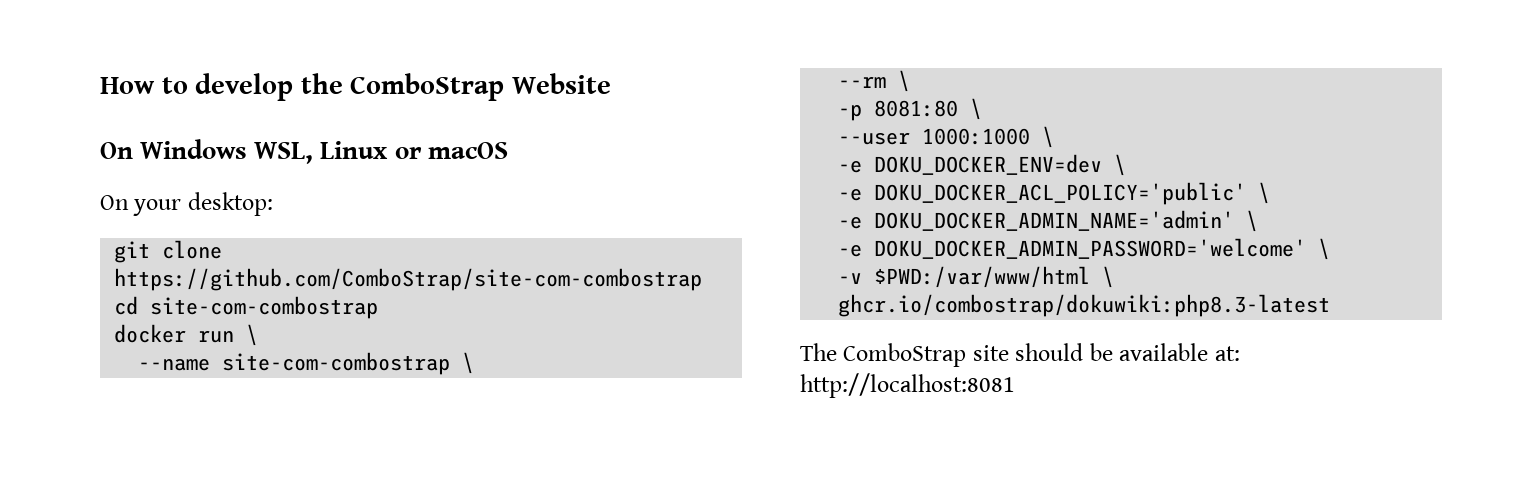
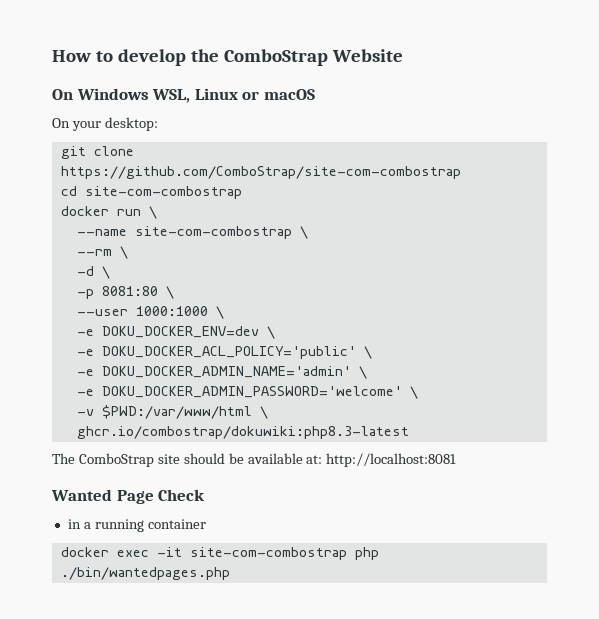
+ -d \
+ Wanted Page Check
+ in a running container
+ docker exec -it site-com-combostrap php ./bin/wantedpages.php

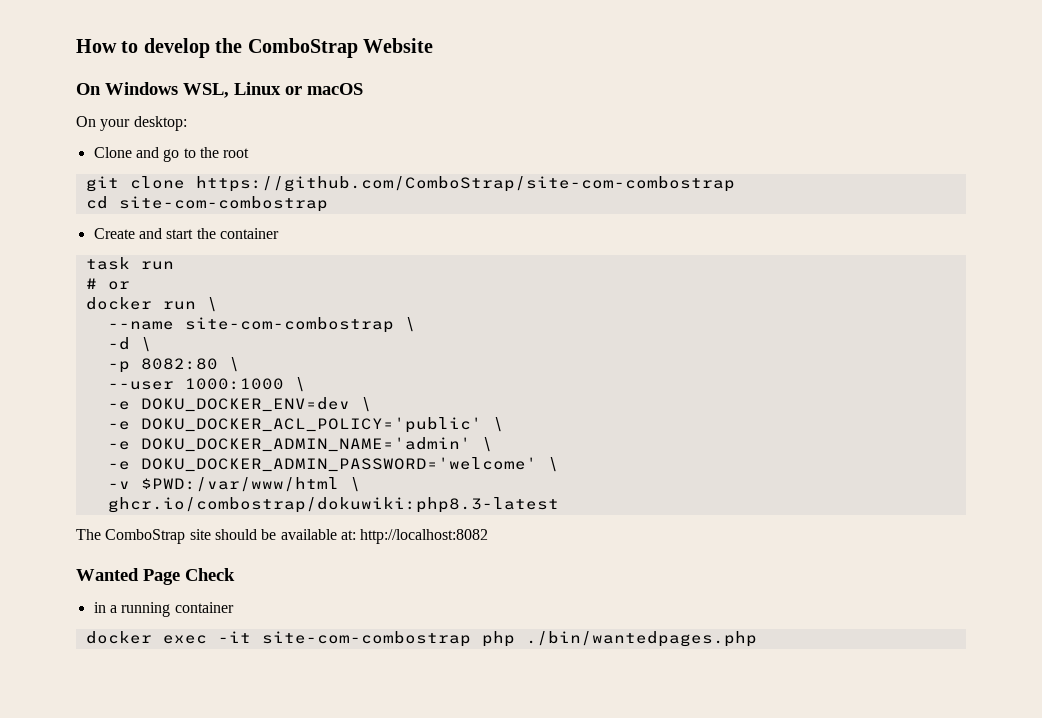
+ Clone and go to the root
+ Create and start the container
+ task run
+ # or
- --rm \
- -p 8081:80 \
+ -p 8082:80 \
- The ComboStrap site should be available at: http://localhost:8081
+ The ComboStrap site should be available at: http://localhost:8082

